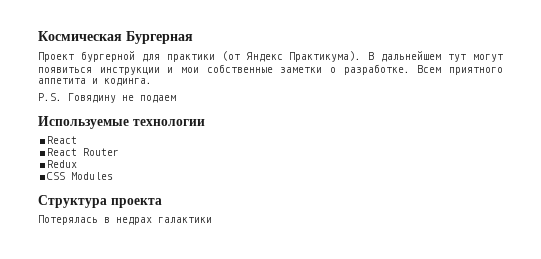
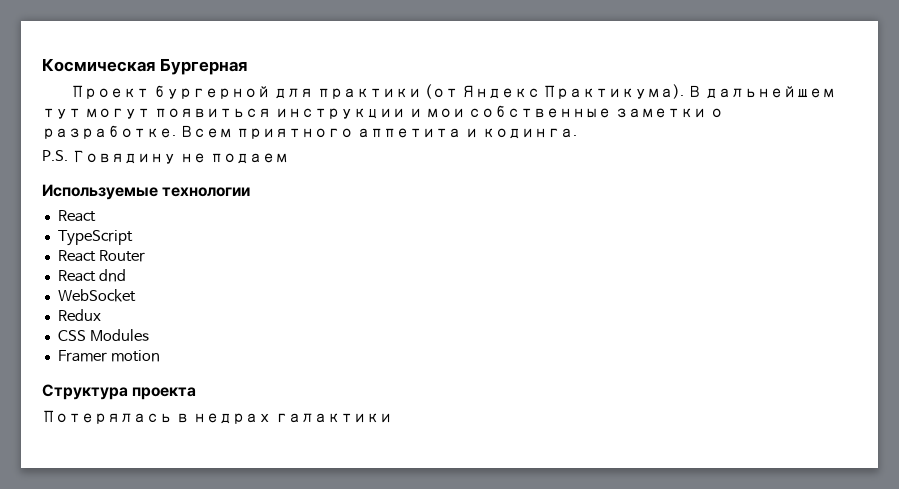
+ TypeScript
+ React dnd
+ WebSocket
+ Framer motion

